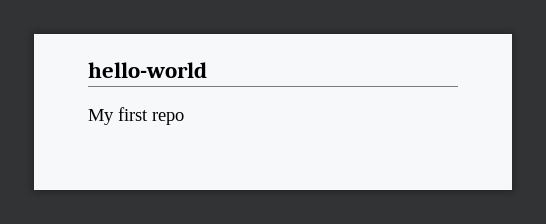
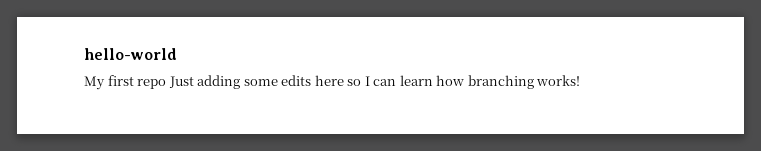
- My first repo
+ My first repo Just adding some edits here so I can learn how branching works!

